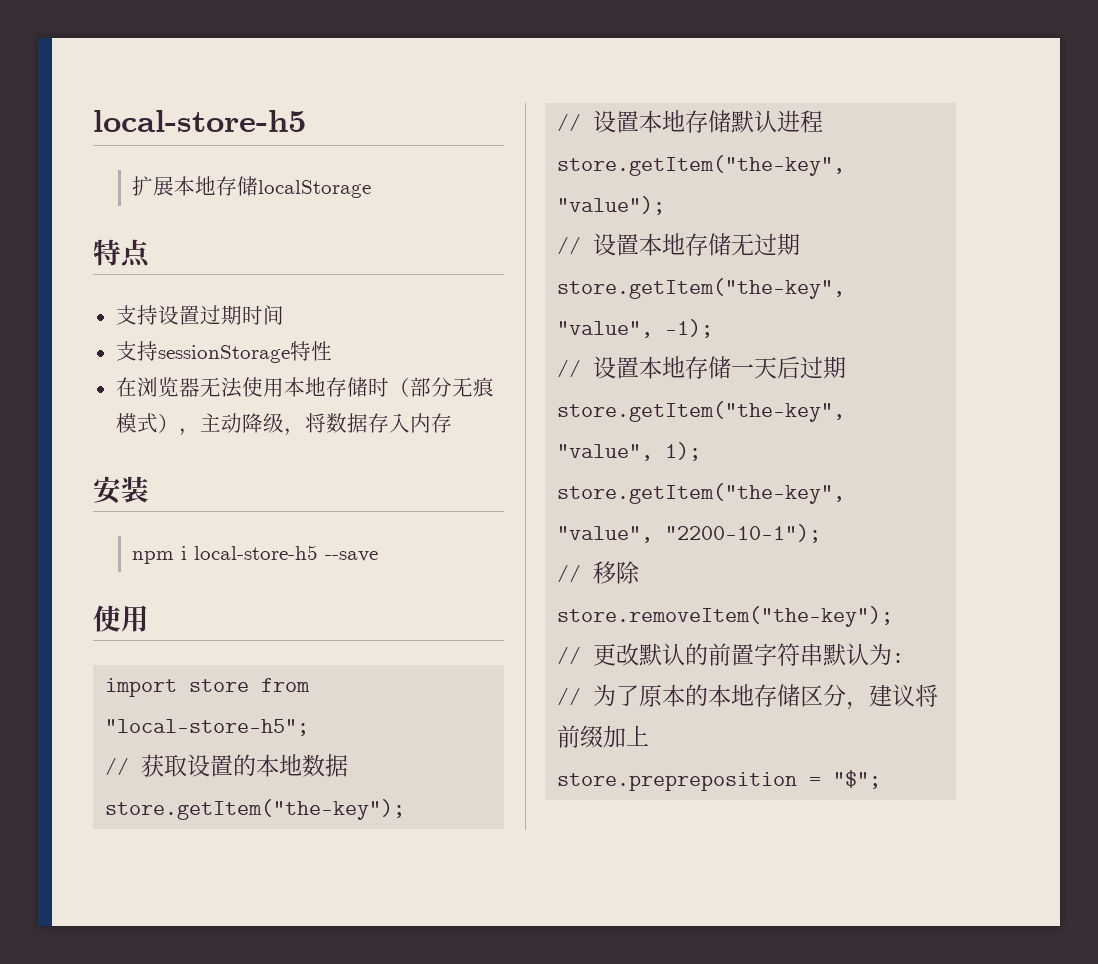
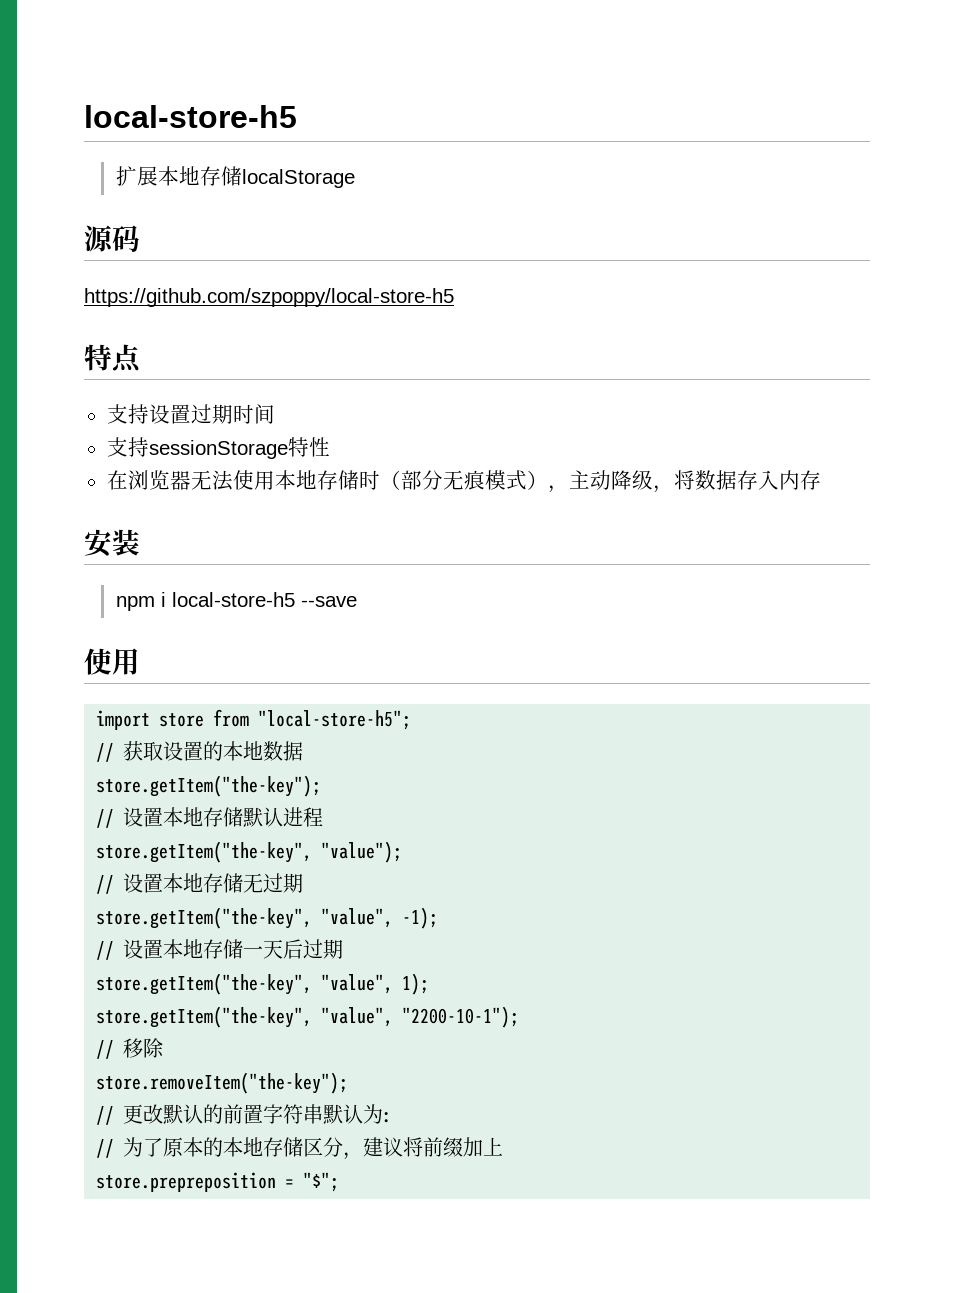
+ 源码
+ https://github.com/szpoppy/local-store-h5

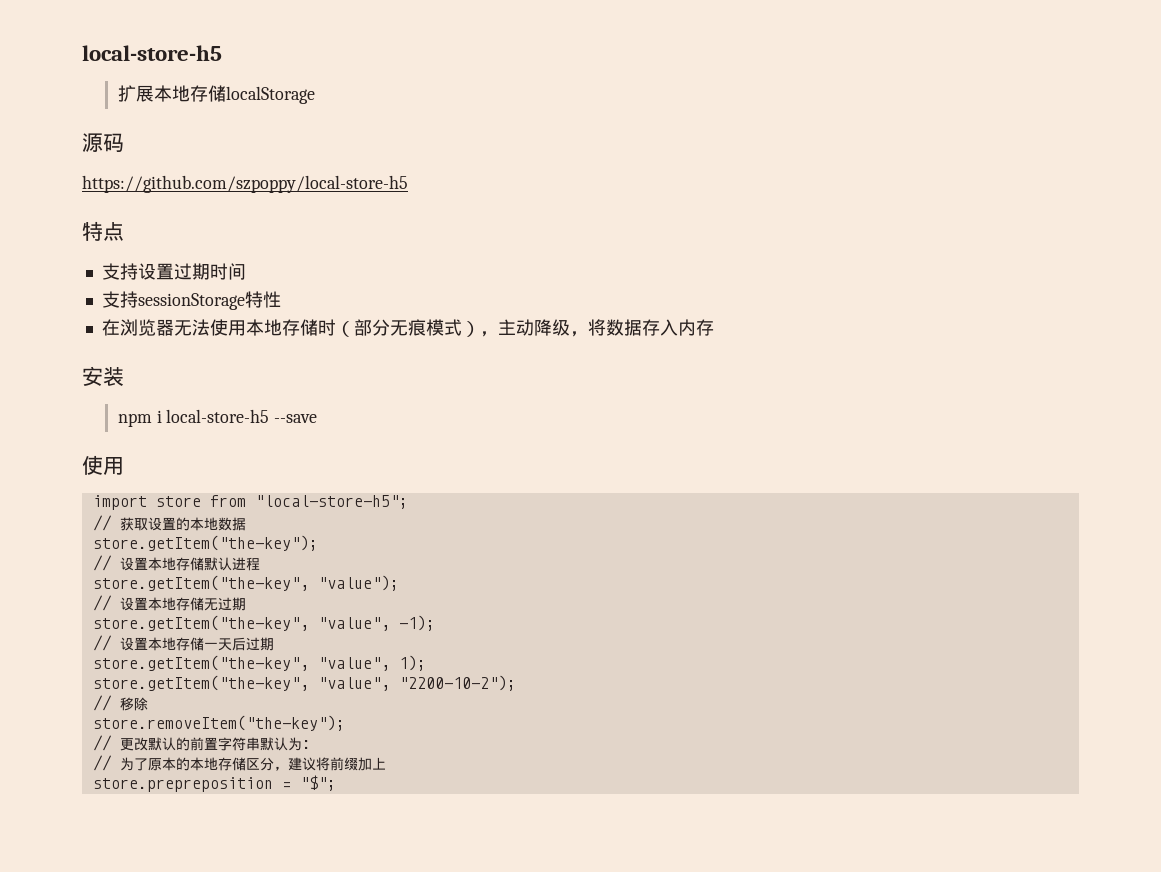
- store.getItem("the-key", "value", "2200-10-1");
+ store.getItem("the-key", "value", "2200-10-2");

